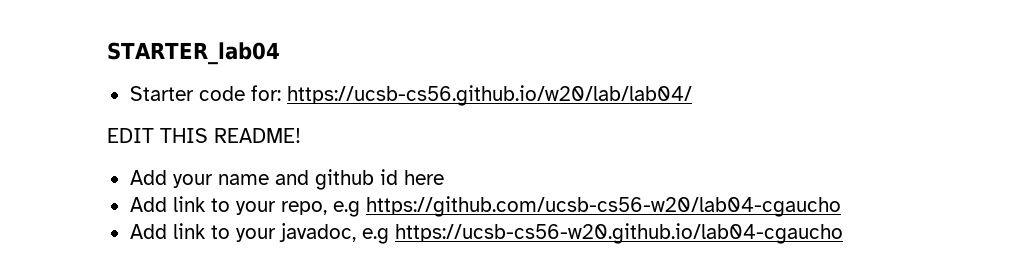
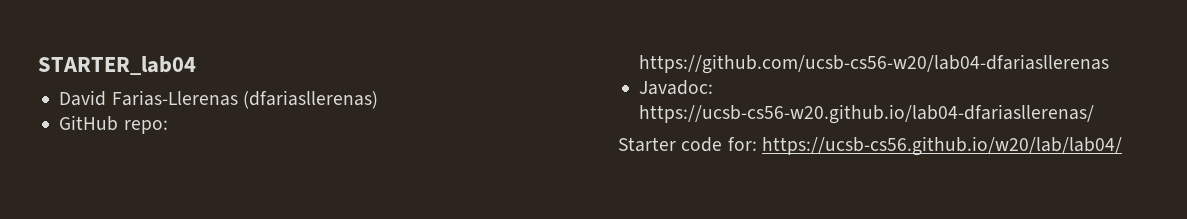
+ David Farias-Llerenas (dfariasllerenas)
+ GitHub repo: https://github.com/ucsb-cs56-w20/lab04-dfariasllerenas
+ Javadoc: https://ucsb-cs56-w20.github.io/lab04-dfariasllerenas/
  Starter code for: https://ucsb-cs56.github.io/w20/lab/lab04/
- EDIT THIS README!
- Add your name and github id here
- Add link to your repo, e.g https://github.com/ucsb-cs56-w20/lab04-cgaucho
- Add link to your javadoc, e.g https://ucsb-cs56-w20.github.io/lab04-cgaucho

